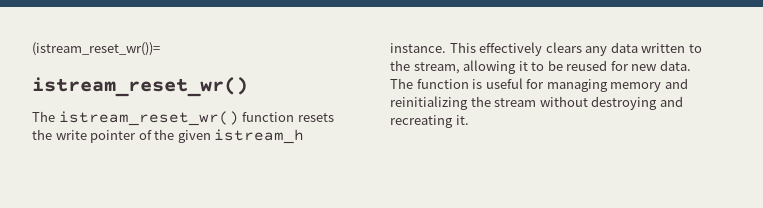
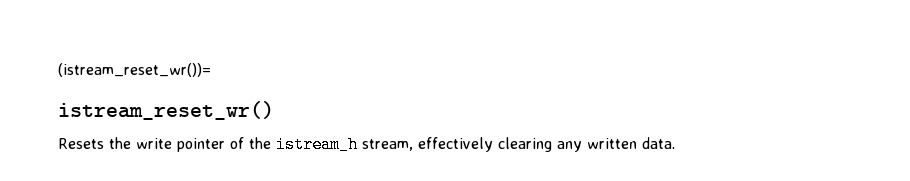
- The istream_reset_wr() function resets the write pointer of the given istream_h instance. This effectively clears any data written to the stream, allowing it to be reused for new data. The function is useful for managing memory and reinitializing the stream without destroying and recreating it.
+ Resets the write pointer of the istream_h stream, effectively clearing any written data.

